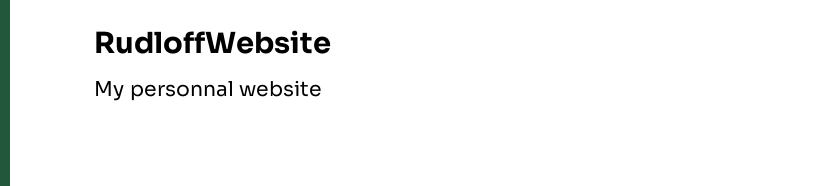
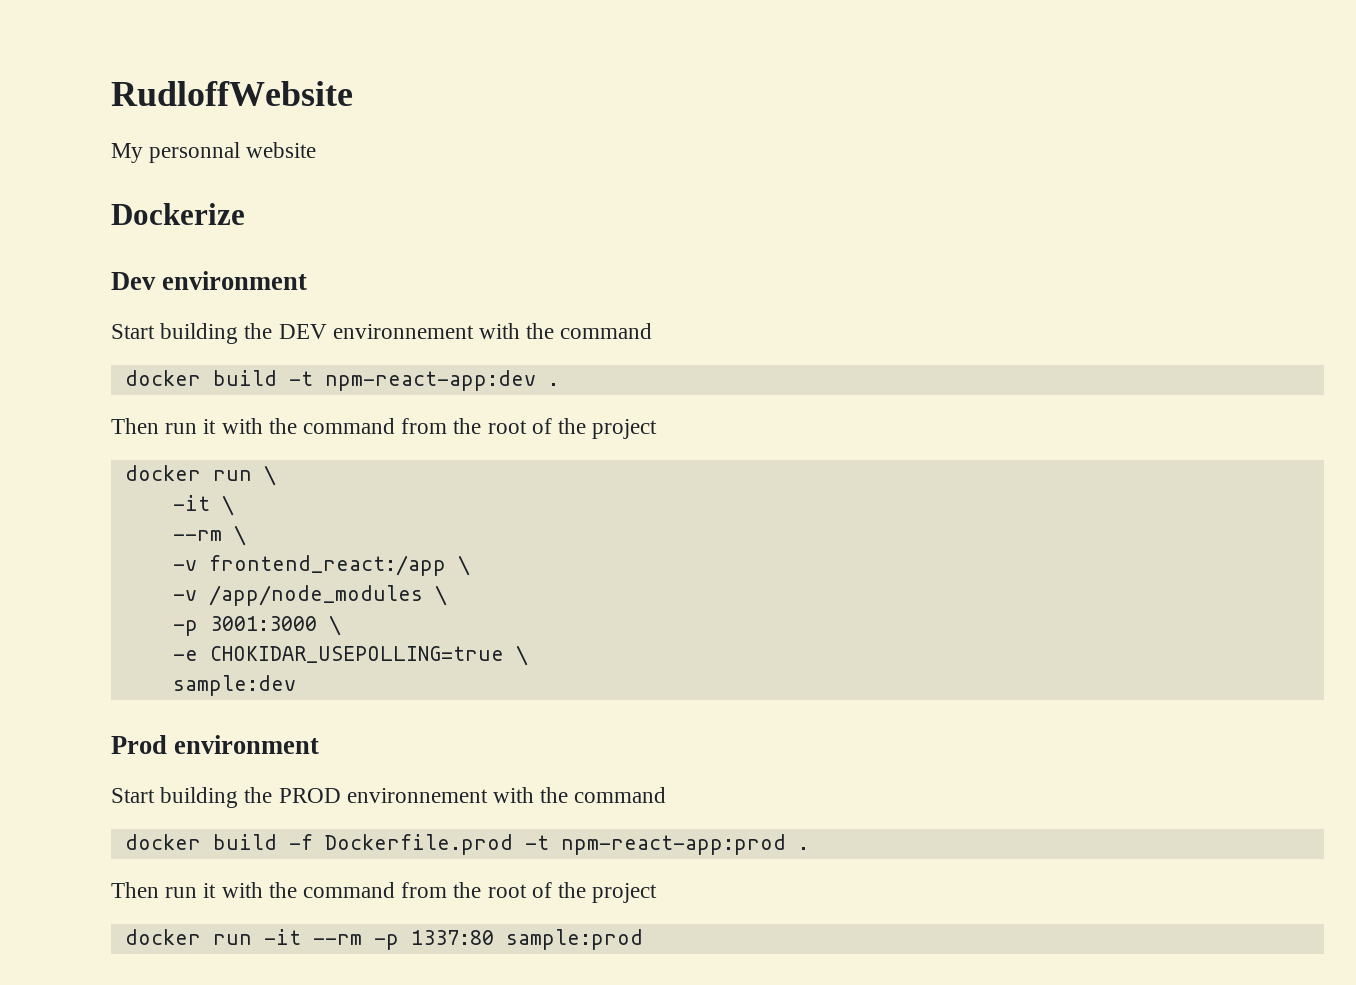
+ Dockerize
+ Dev environment
+ Start building the DEV environnement with the command
+ docker build -t npm-react-app:dev .
+ Then run it with the command from the root of the project
+ docker run \
+ -it \
+ --rm \
+ -v frontend_react:/app \
+ -v /app/node_modules \
+ -p 3001:3000 \
+ -e CHOKIDAR_USEPOLLING=true \
+ sample:dev
+ Prod environment
+ Start building the PROD environnement with the command
+ docker build -f Dockerfile.prod -t npm-react-app:prod .
+ Then run it with the command from the root of the project
+ docker run -it --rm -p 1337:80 sample:prod

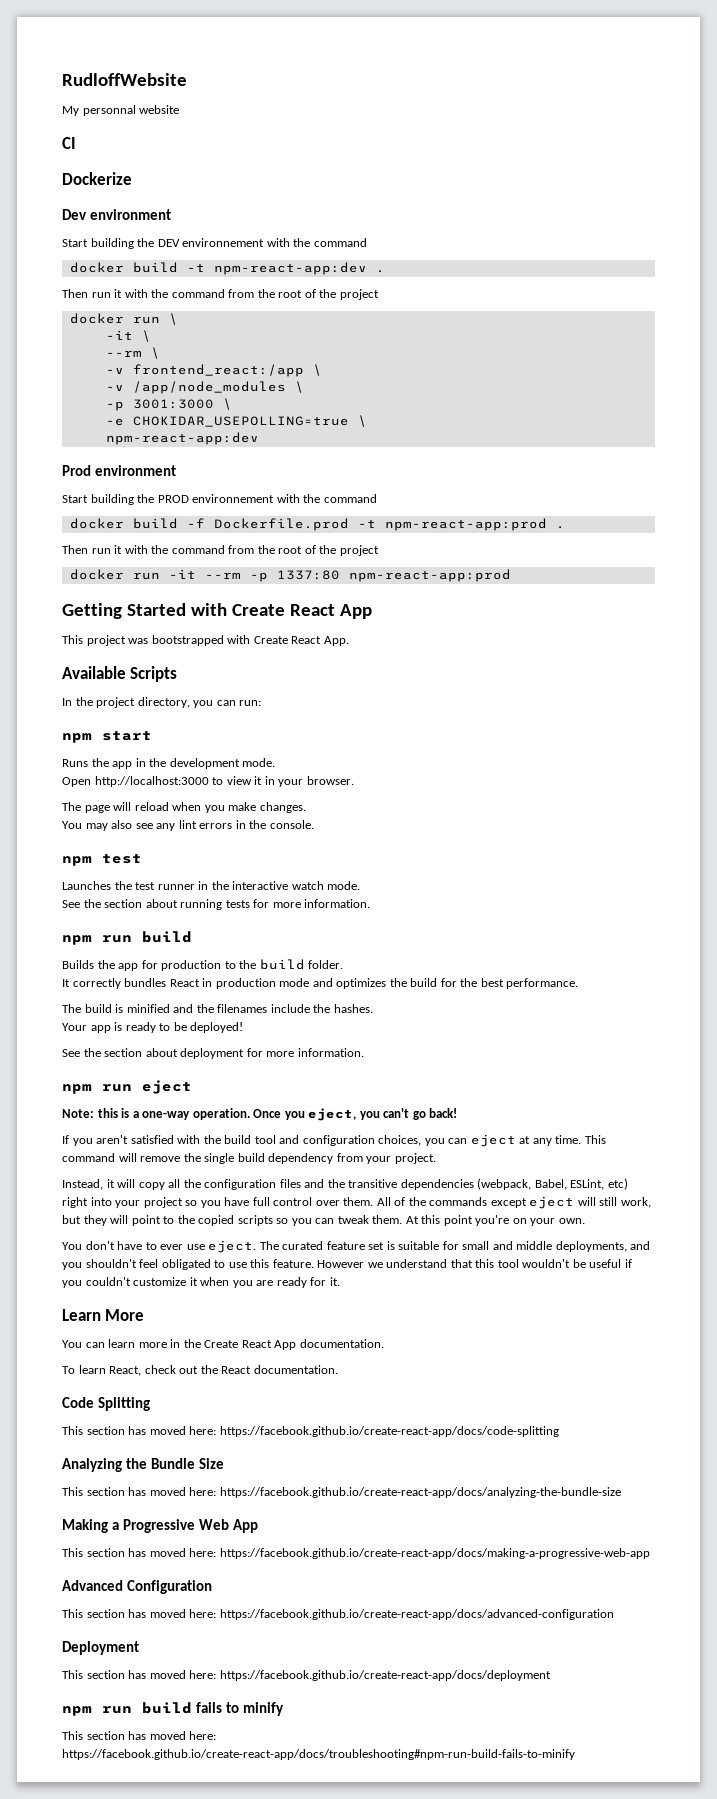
+ CI
  -e CHOKIDAR_USEPOLLING=true \
- sample:dev
+ npm-react-app:dev
- docker run -it --rm -p 1337:80 sample:prod
+ docker run -it --rm -p 1337:80 npm-react-app:prod
+ Getting Started with Create React App
+ This project was bootstrapped with Create React App.
+ Available Scripts
+ In the project directory, you can run:
+ npm start
+ Runs the app in the development mode.
+ Open http://localhost:3000 to view it in your browser.
+ The page will reload when you make changes.
+ You may also see any lint errors in the console.
+ npm test
+ Launches the test runner in the interactive watch mode.
+ See the section about running tests for more information.
+ npm run build
+ Builds the app for production to the build folder.
+ It correctly bundles React in production mode and optimizes the build for the best performance.
+ The build is minified and the filenames include the hashes.
+ Your app is ready to be deployed!
+ See the section about deployment for more information.
+ npm run eject
+ Note: this is a one-way operation. Once you eject, you can't go back!
+ If you aren't satisfied with the build tool and configuration choices, you can eject at any time. This command will remove the single build dependency from your project.
+ Instead, it will copy all the configuration files and the transitive dependencies (webpack, Babel, ESLint, etc) right into your project so you have full control over them. All of the commands except eject will still work, but they will point to the copied scripts so you can tweak them. At this point you're on your own.
+ You don't have to ever use eject. The curated feature set is suitable for small and middle deployments, and you shouldn't feel obligated to use this feature. However we understand that this tool wouldn't be useful if you couldn't customize it when you are ready for it.
+ Learn More
+ You can learn more in the Create React App documentation.
+ To learn React, check out the React documentation.
+ Code Splitting
+ This section has moved here: https://facebook.github.io/create-react-app/docs/code-splitting
+ Analyzing the Bundle Size
+ This section has moved here: https://facebook.github.io/create-react-app/docs/analyzing-the-bundle-size
+ Making a Progressive Web App
+ This section has moved here: https://facebook.github.io/create-react-app/docs/making-a-progressive-web-app
+ Advanced Configuration
+ This section has moved here: https://facebook.github.io/create-react-app/docs/advanced-configuration
+ Deployment
+ This section has moved here: https://facebook.github.io/create-react-app/docs/deployment
+ npm run build fails to minify
+ This section has moved here: https://facebook.github.io/create-react-app/docs/troubleshooting#npm-run-build-fails-to-minify

